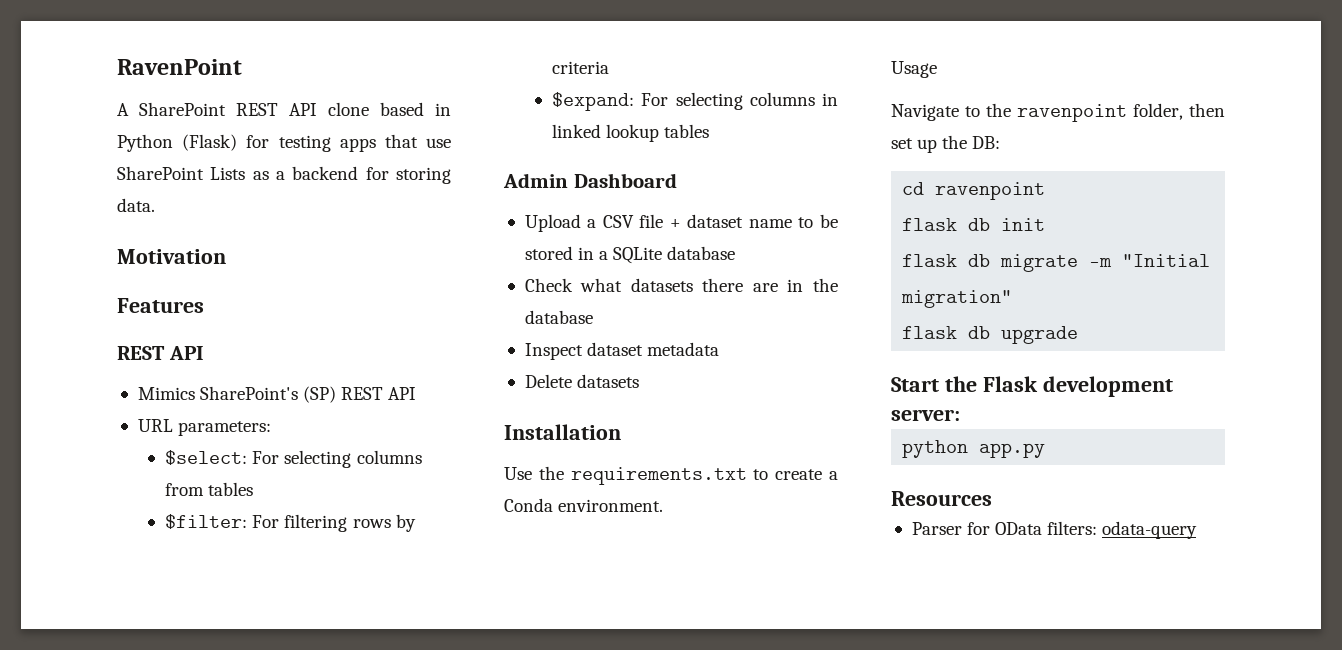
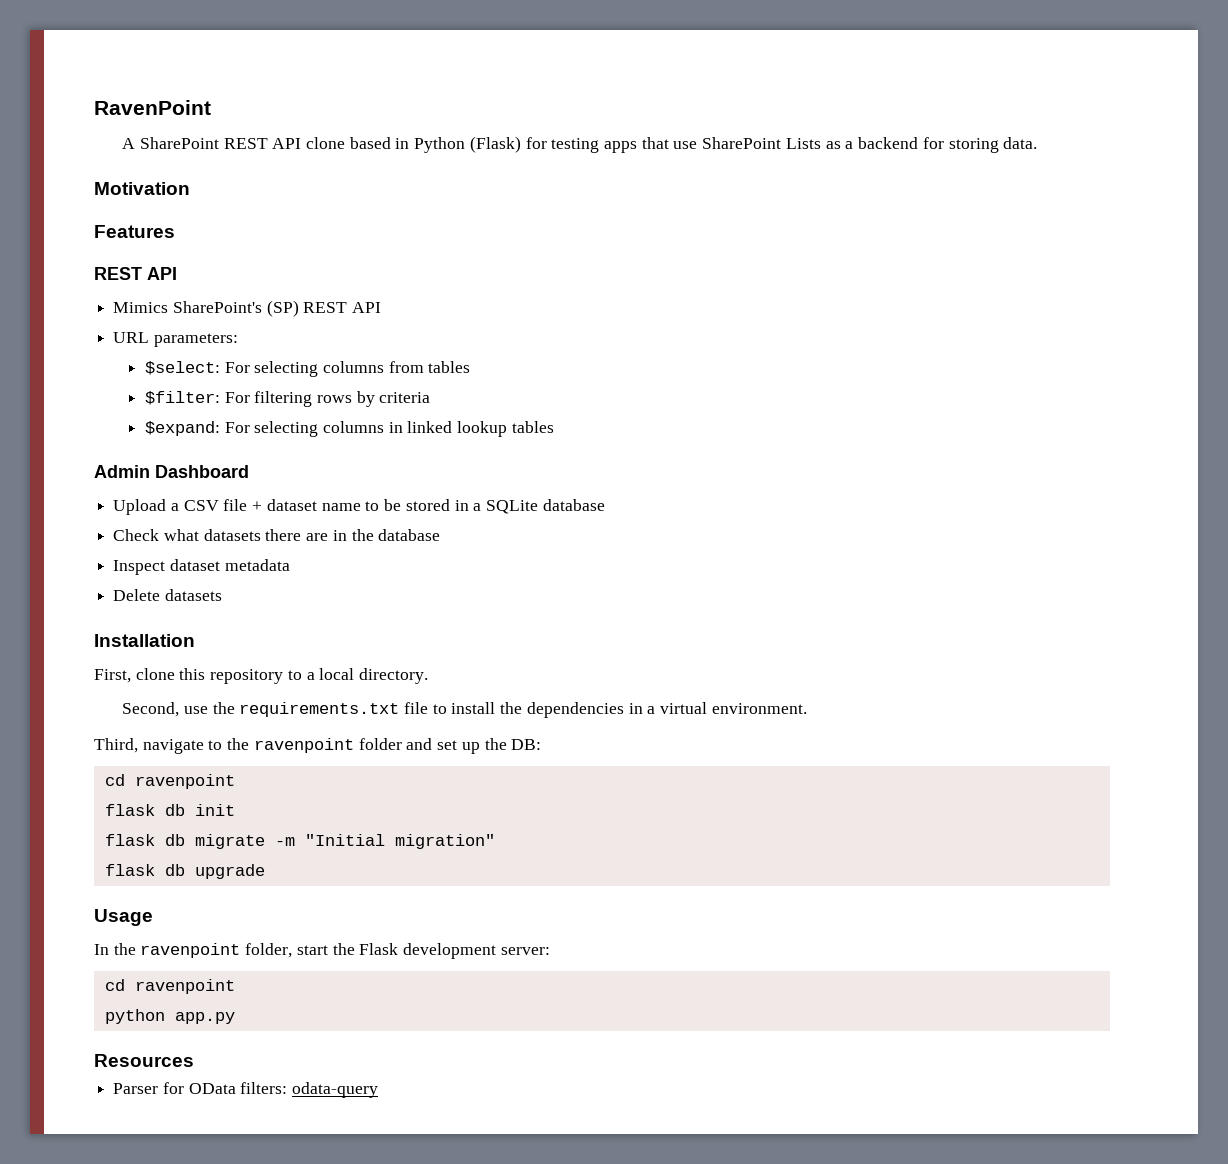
- Use the requirements.txt to create a Conda environment.
+ First, clone this repository to a local directory.
+ Second, use the requirements.txt file to install the dependencies in a virtual environment.
- Usage
- Navigate to the ravenpoint folder, then set up the DB:
+ Third, navigate to the ravenpoint folder and set up the DB:
- Start the Flask development server:
+ Usage
+ In the ravenpoint folder, start the Flask development server:
+ cd ravenpoint

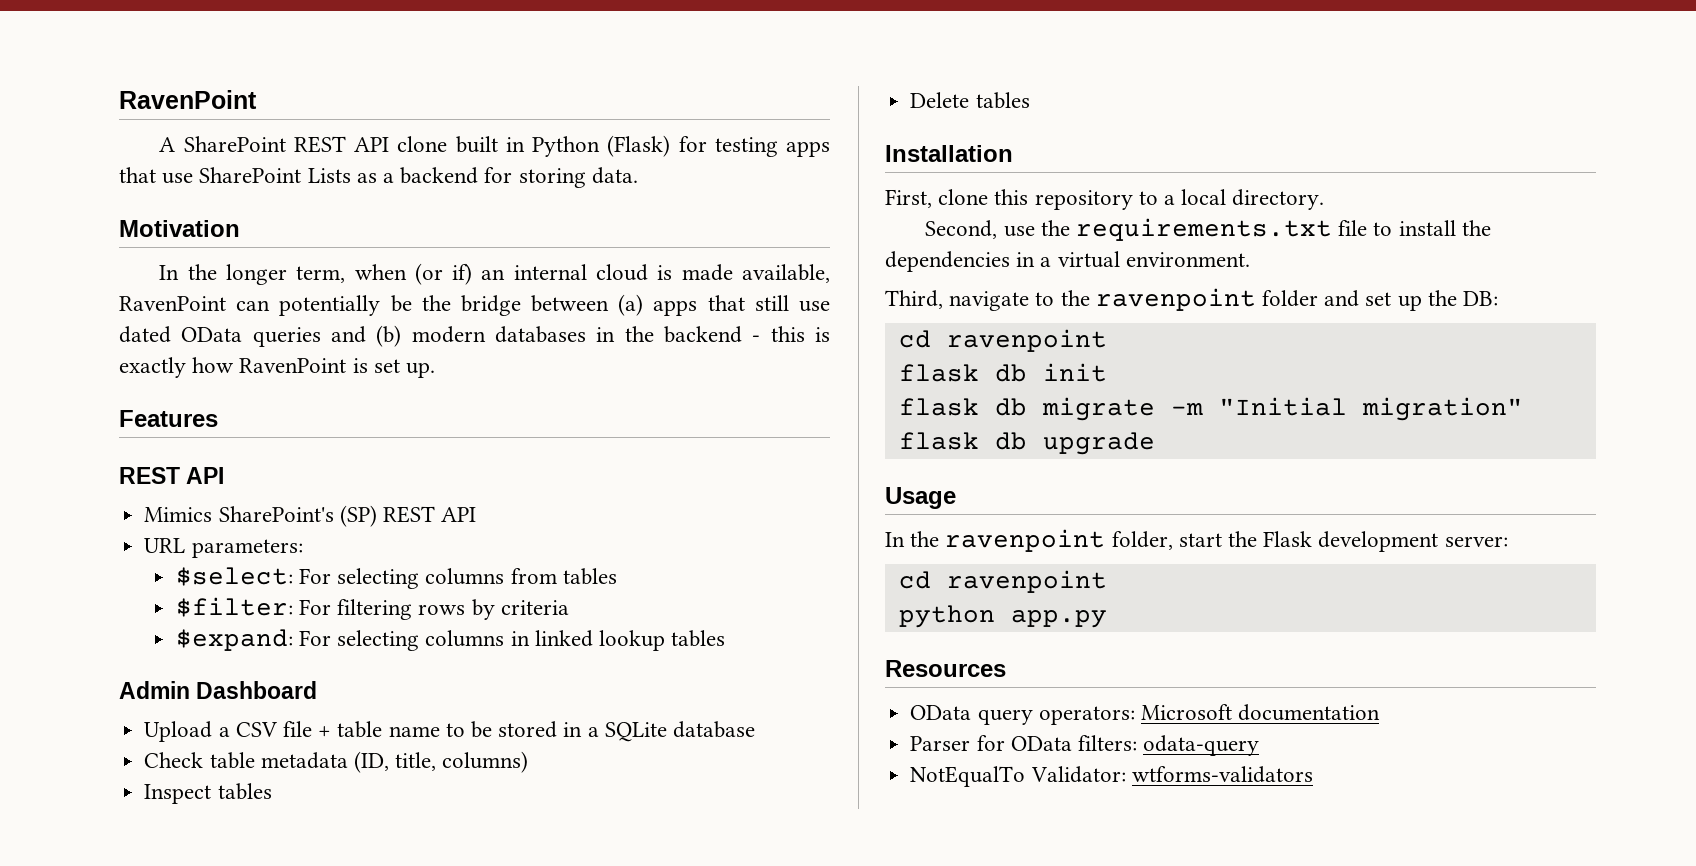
- A SharePoint REST API clone based in Python (Flask) for testing apps that use SharePoint Lists as a backend for storing data.
+ A SharePoint REST API clone built in Python (Flask) for testing apps that use SharePoint Lists as a backend for storing data.
+ In the longer term, when (or if) an internal cloud is made available, RavenPoint can potentially be the bridge between (a) apps that still use dated OData queries and (b) modern databases in the backend - this is exactly how RavenPoint is set up.
- Upload a CSV file + dataset name to be stored in a SQLite database
+ Upload a CSV file + table name to be stored in a SQLite database
- Check what datasets there are in the database
+ Check table metadata (ID, title, columns)
- Inspect dataset metadata
+ Inspect tables
- Delete datasets
+ Delete tables
+ OData query operators: Microsoft documentation
+ NotEqualTo Validator: wtforms-validators

